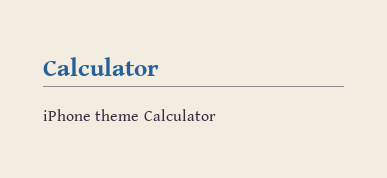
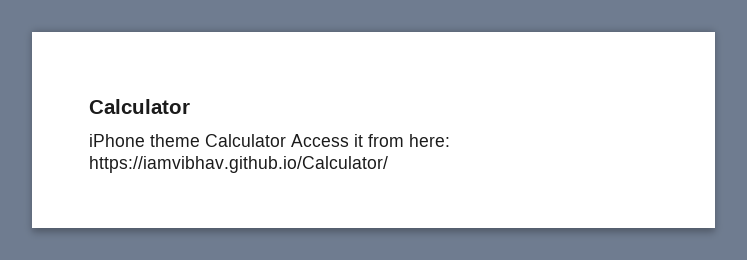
- iPhone theme Calculator
+ iPhone theme Calculator Access it from here: https://iamvibhav.github.io/Calculator/

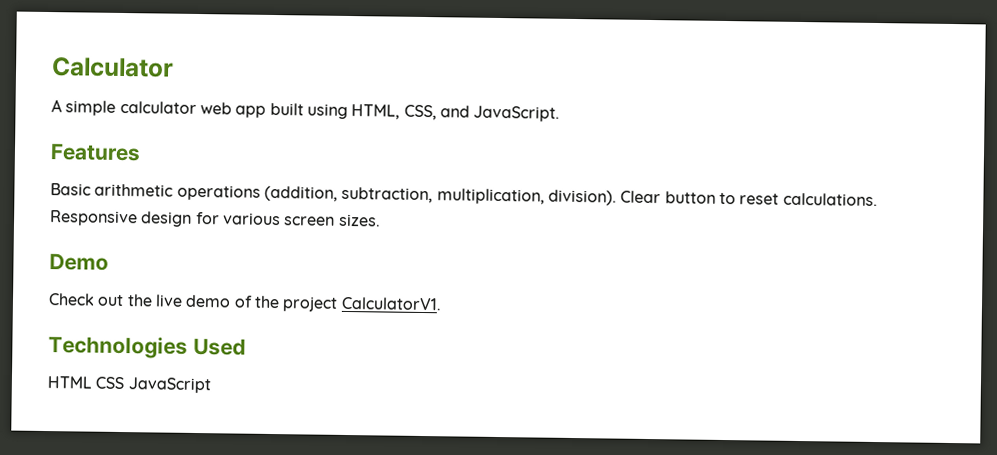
- iPhone theme Calculator Access it from here: https://iamvibhav.github.io/Calculator/
+ A simple calculator web app built using HTML, CSS, and JavaScript.
+ Features
+ Basic arithmetic operations (addition, subtraction, multiplication, division). Clear button to reset calculations. Responsive design for various screen sizes.
+ Demo
+ Check out the live demo of the project CalculatorV1.
+ Technologies Used
+ HTML CSS JavaScript

